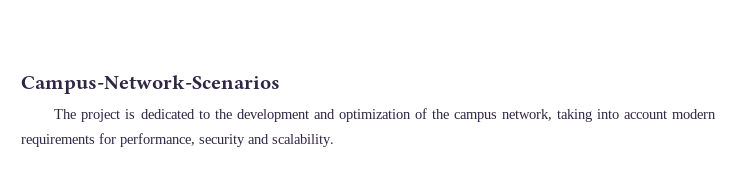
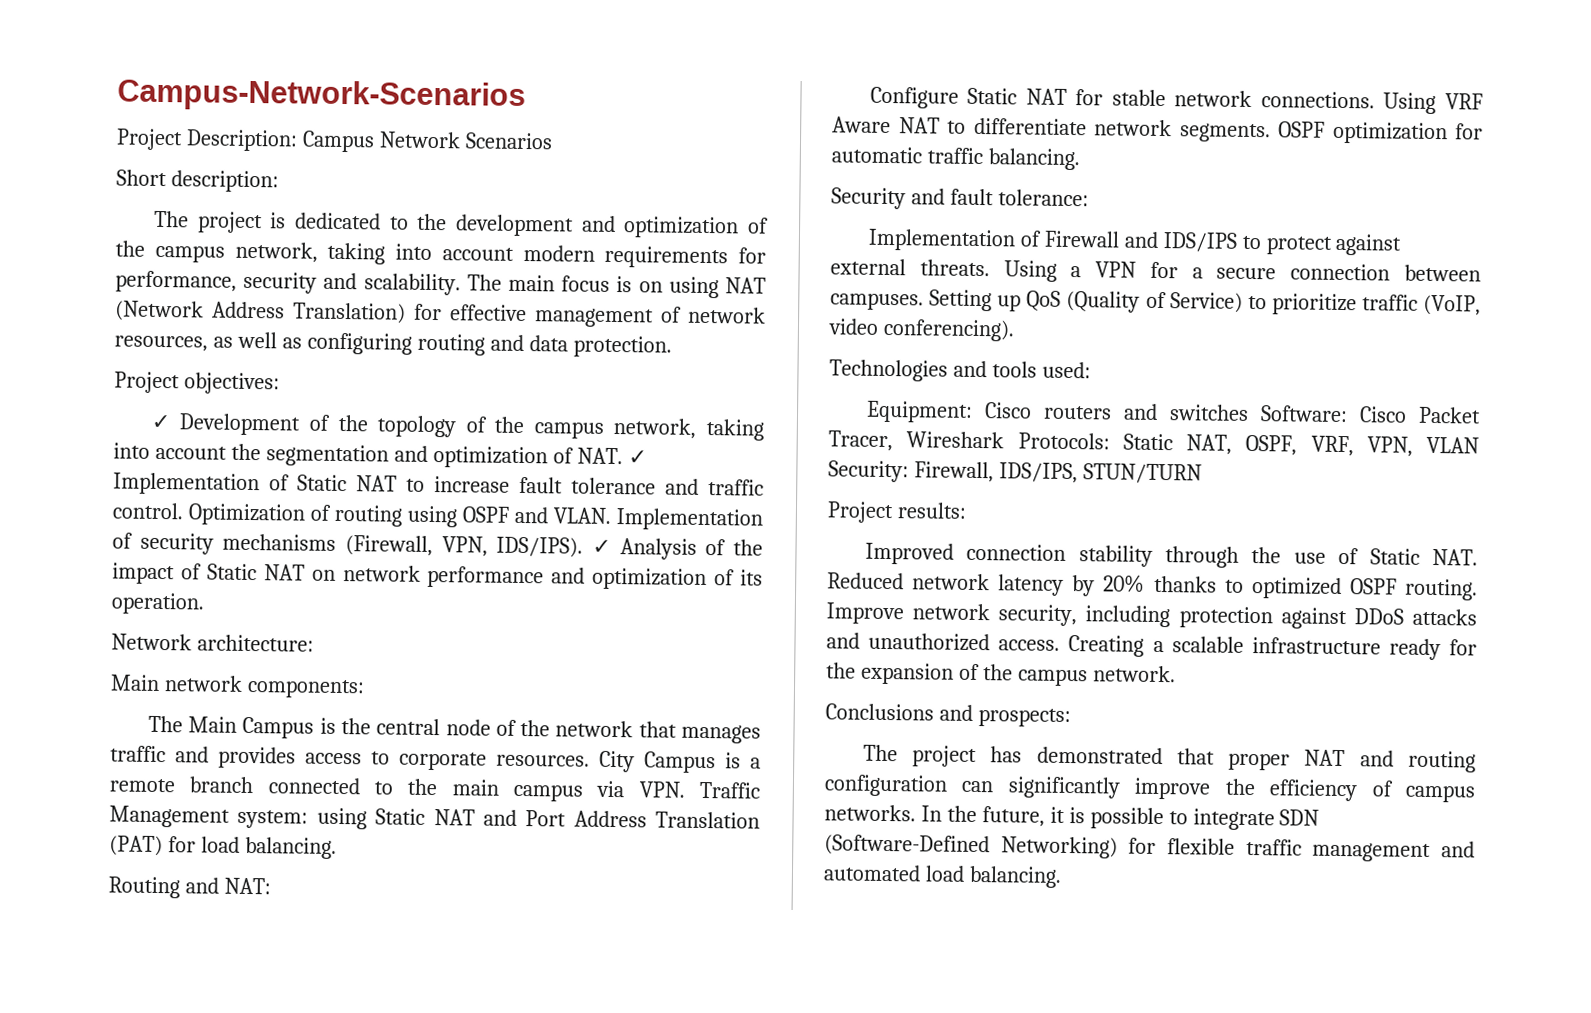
+ Project Description: Campus Network Scenarios
+ Short description:
+ The main focus is on using NAT (Network Address Translation) for effective management of network resources, as well as configuring routing and data protection.
+ Project objectives:
+ ✓ Development of the topology of the campus network, taking into account the segmentation and optimization of NAT. ✓ Implementation of Static NAT to increase fault tolerance and traffic control. Optimization of routing using OSPF and VLAN. Implementation of security mechanisms (Firewall, VPN, IDS/IPS). ✓ Analysis of the impact of Static NAT on network performance and optimization of its operation.
+ Network architecture:
+ Main network components:
+ The Main Campus is the central node of the network that manages traffic and provides access to corporate resources. City Campus is a remote branch connected to the main campus via VPN. Traffic Management system: using Static NAT and Port Address Translation (PAT) for load balancing.
+ Routing and NAT:
+ Configure Static NAT for stable network connections. Using VRF Aware NAT to differentiate network segments. OSPF optimization for automatic traffic balancing.
+ Security and fault tolerance:
+ Implementation of Firewall and IDS/IPS to protect against external threats. Using a VPN for a secure connection between campuses. Setting up QoS (Quality of Service) to prioritize traffic (VoIP, video conferencing).
+ Technologies and tools used:
+ Equipment: Cisco routers and switches Software: Cisco Packet Tracer, Wireshark Protocols: Static NAT, OSPF, VRF, VPN, VLAN Security: Firewall, IDS/IPS, STUN/TURN
+ Project results:
+ Improved connection stability through the use of Static NAT. Reduced network latency by 20% thanks to optimized OSPF routing. Improve network security, including protection against DDoS attacks and unauthorized access. Creating a scalable infrastructure ready for the expansion of the campus network.
+ Conclusions and prospects:
+ The project has demonstrated that proper NAT and routing configuration can significantly improve the efficiency of campus networks. In the future, it is possible to integrate SDN (Software-Defined Networking) for flexible traffic management and automated load balancing.

